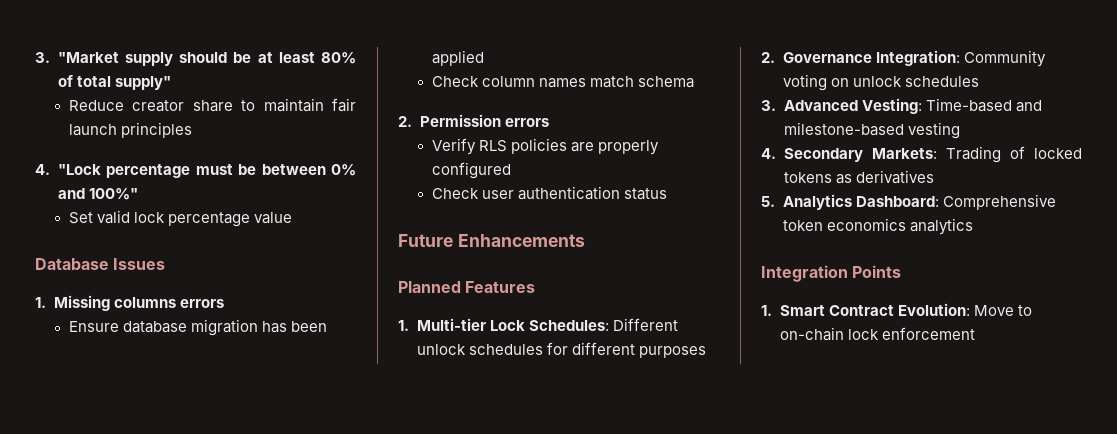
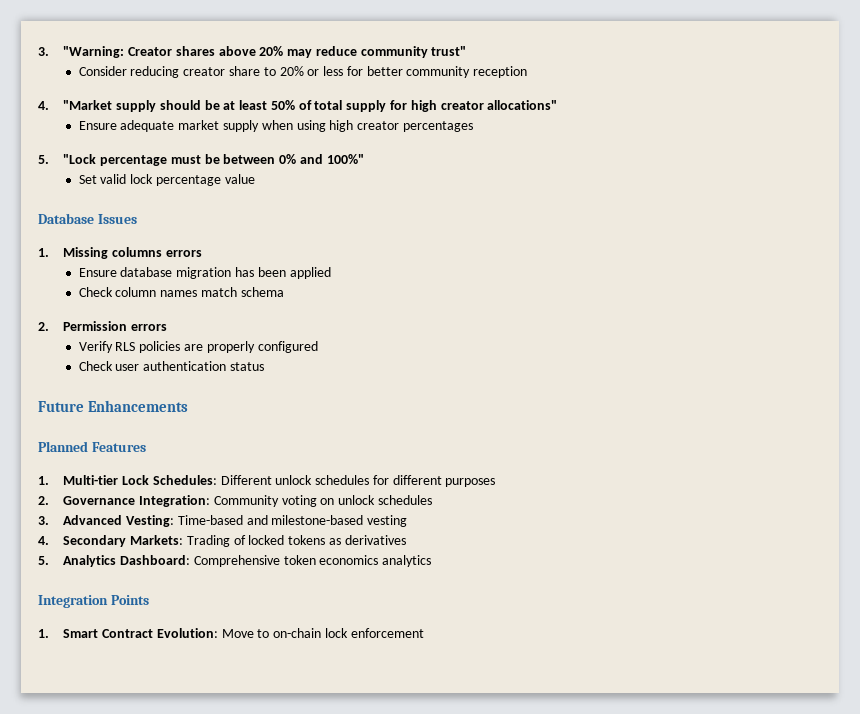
- 3. "Market supply should be at least 80% of total supply"
- Reduce creator share to maintain fair launch principles
- 4. "Lock percentage must be between 0% and 100%"
+ 3. "Warning: Creator shares above 20% may reduce community trust"
+ Consider reducing creator share to 20% or less for better community reception
+ 4. "Market supply should be at least 50% of total supply for high creator allocations"
+ Ensure adequate market supply when using high creator percentages
+ 5. "Lock percentage must be between 0% and 100%"

